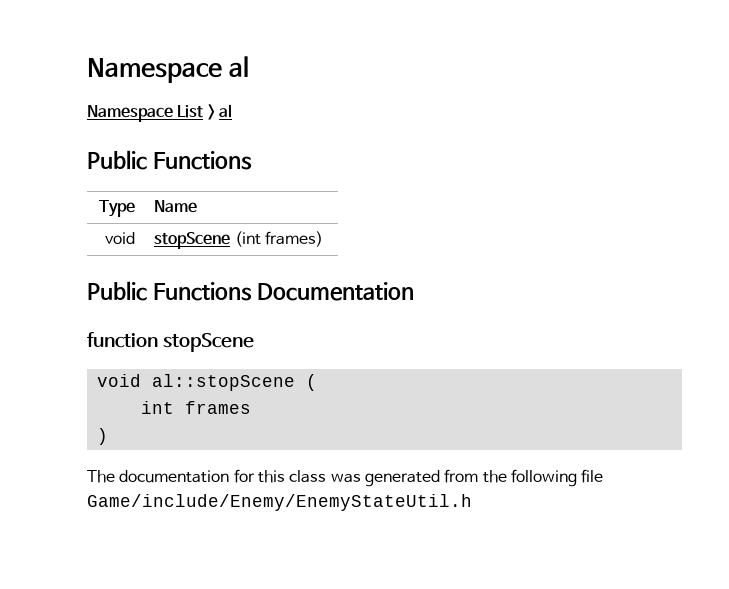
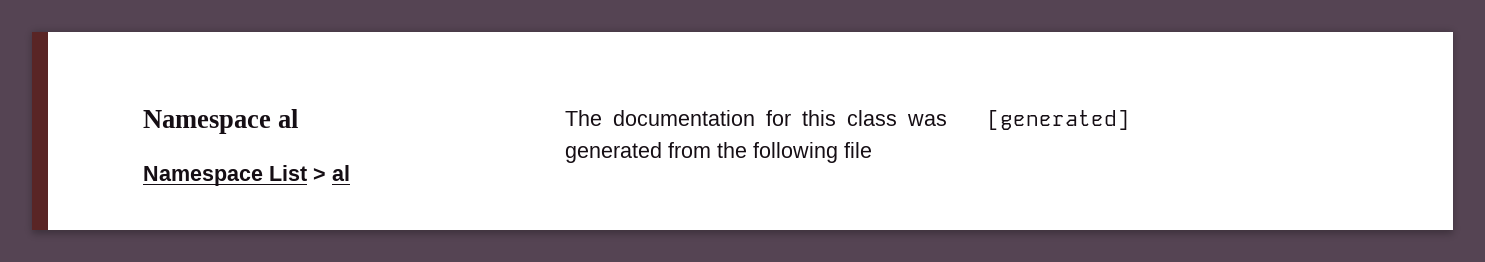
  Namespace List > al
- Public Functions
- Type | Name
- void | stopScene (int frames)
- Public Functions Documentation
- function stopScene
- void al::stopScene (
- int frames
- )
- The documentation for this class was generated from the following file Game/include/Enemy/EnemyStateUtil.h
+ The documentation for this class was generated from the following file [generated]

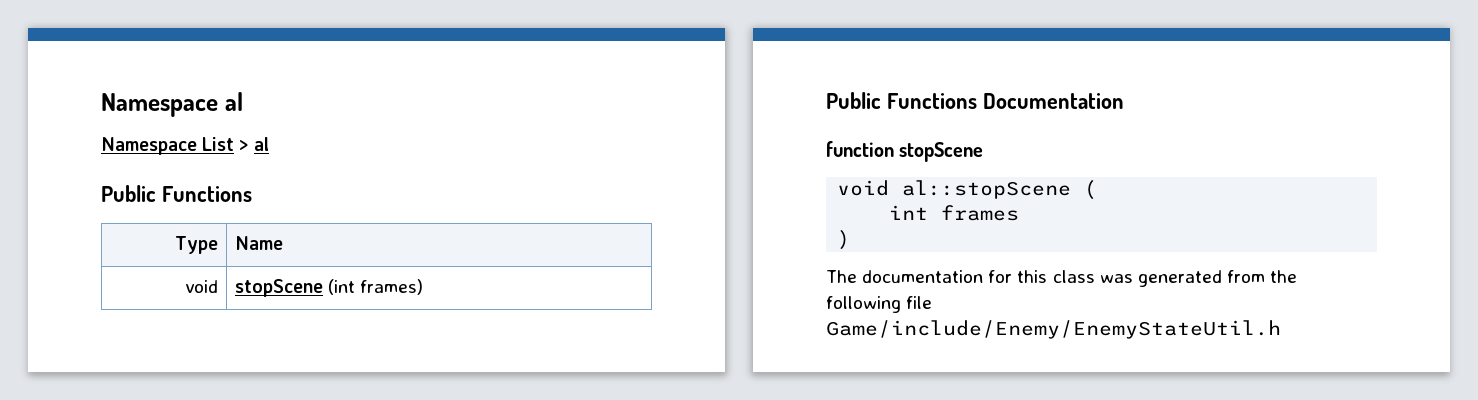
  Namespace List > al
+ Public Functions
+ Type | Name
+ void | stopScene (int frames)
+ Public Functions Documentation
+ function stopScene
+ void al::stopScene (
+ int frames
+ )
- The documentation for this class was generated from the following file [generated]
+ The documentation for this class was generated from the following file Game/include/Enemy/EnemyStateUtil.h

